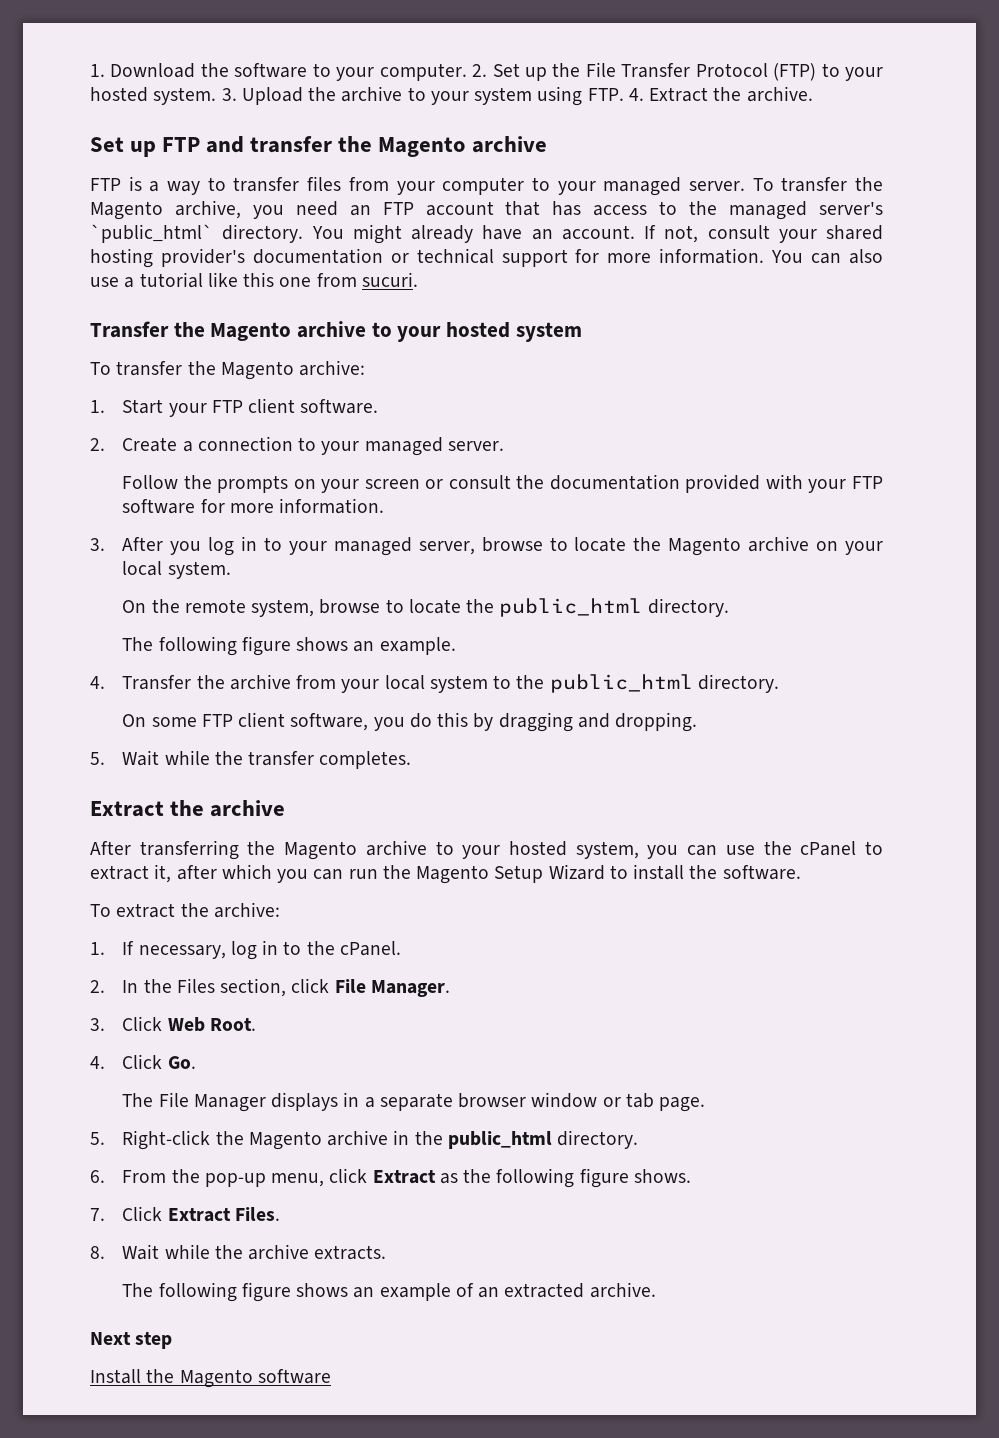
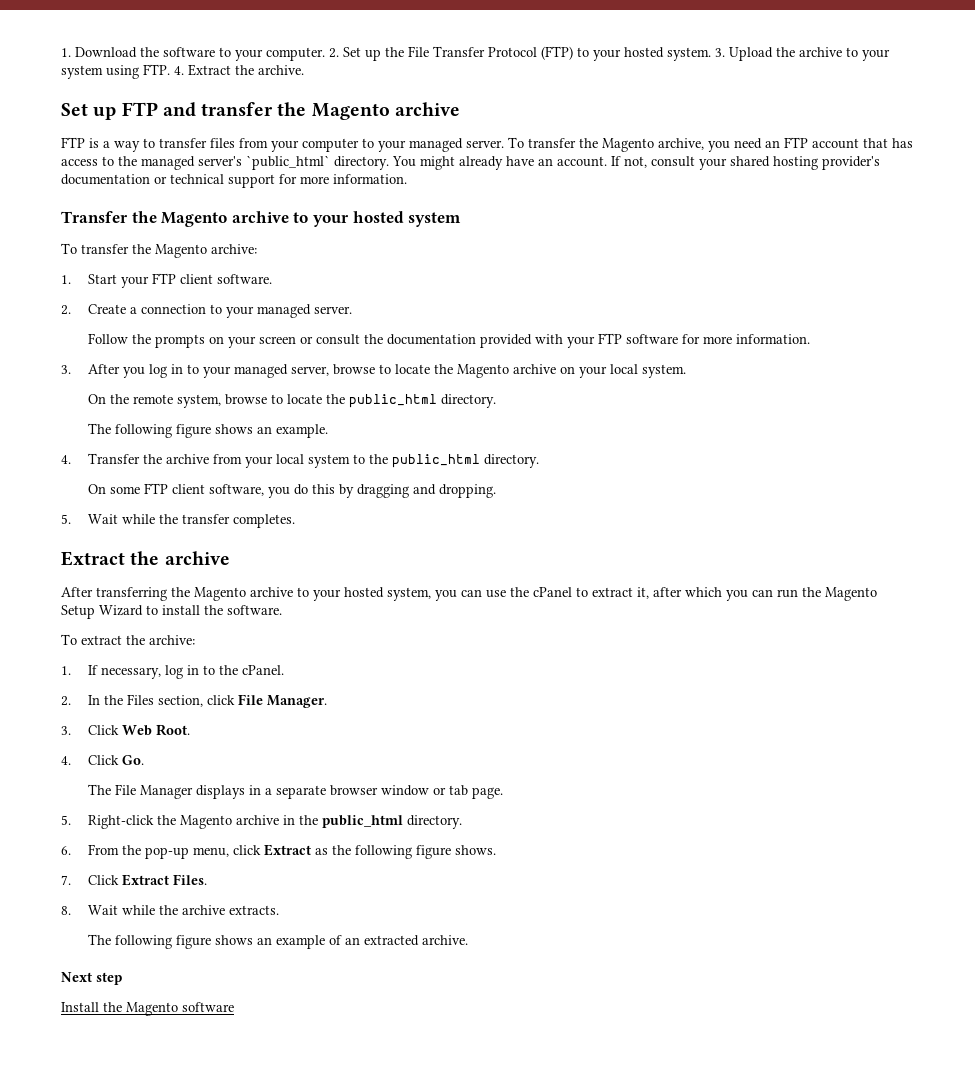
- You can also use a tutorial like this one from sucuri.

